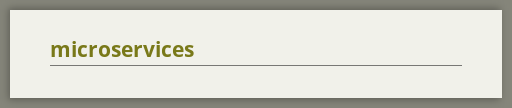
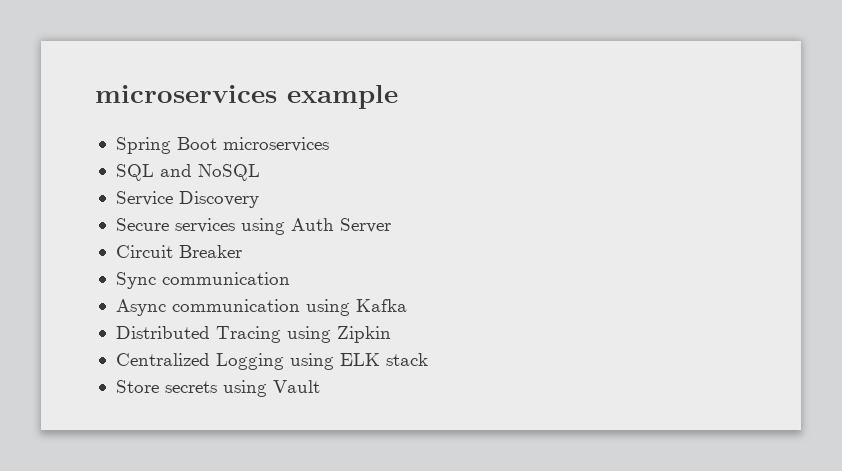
- microservices
+ microservices example
+ Spring Boot microservices
+ SQL and NoSQL
+ Service Discovery
+ Secure services using Auth Server
+ Circuit Breaker
+ Sync communication
+ Async communication using Kafka
+ Distributed Tracing using Zipkin
+ Centralized Logging using ELK stack
+ Store secrets using Vault

